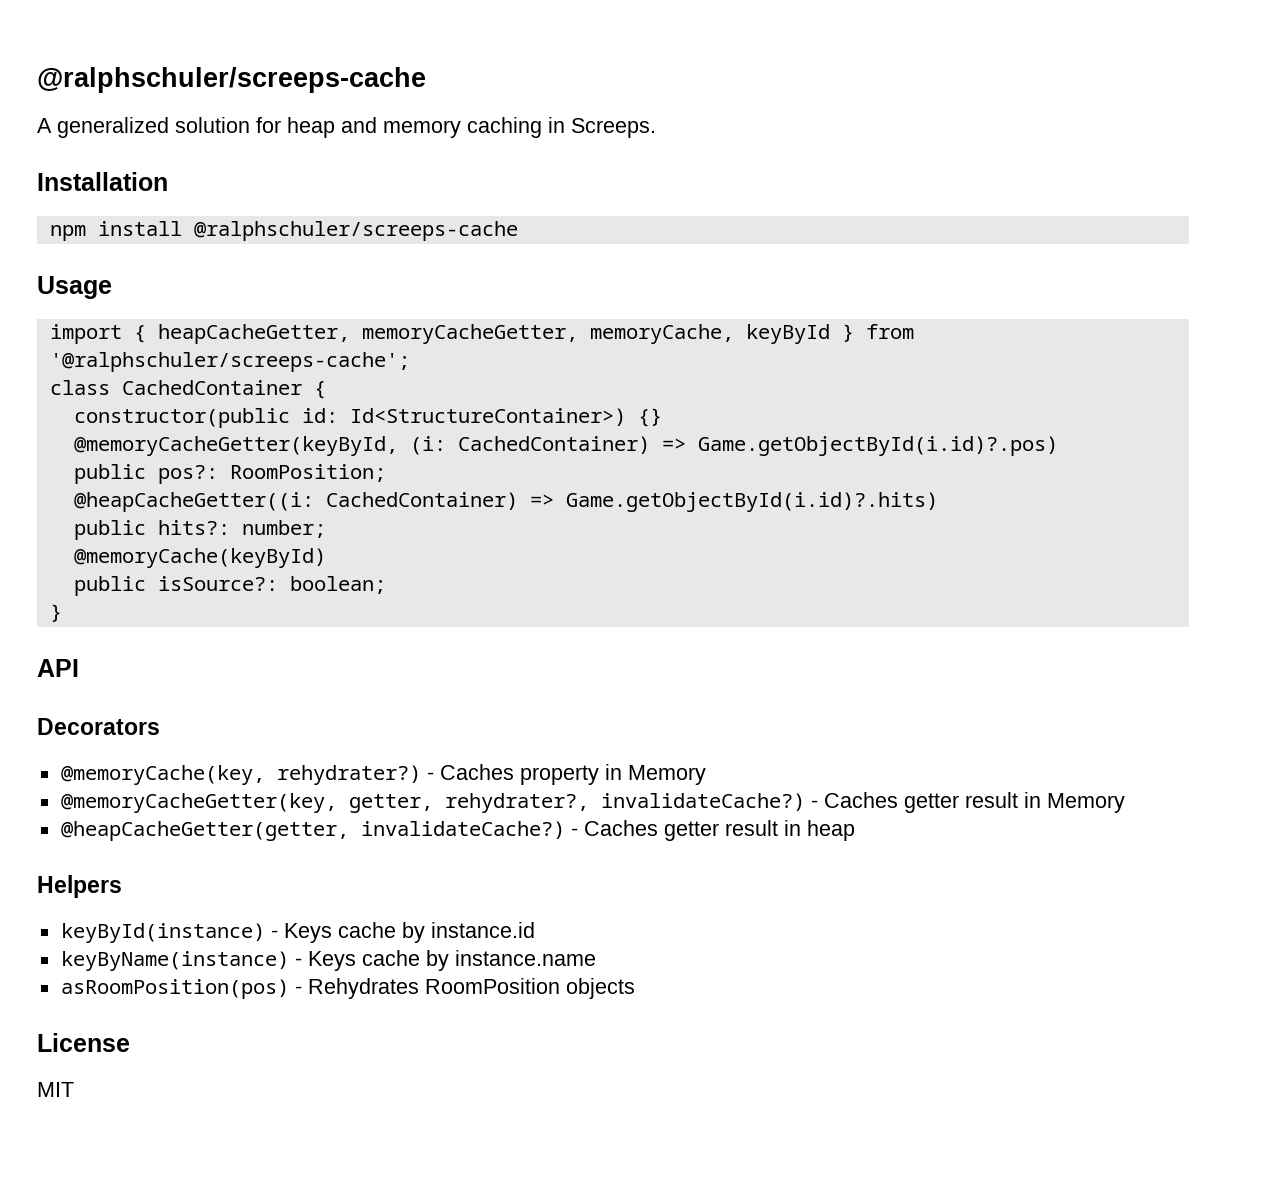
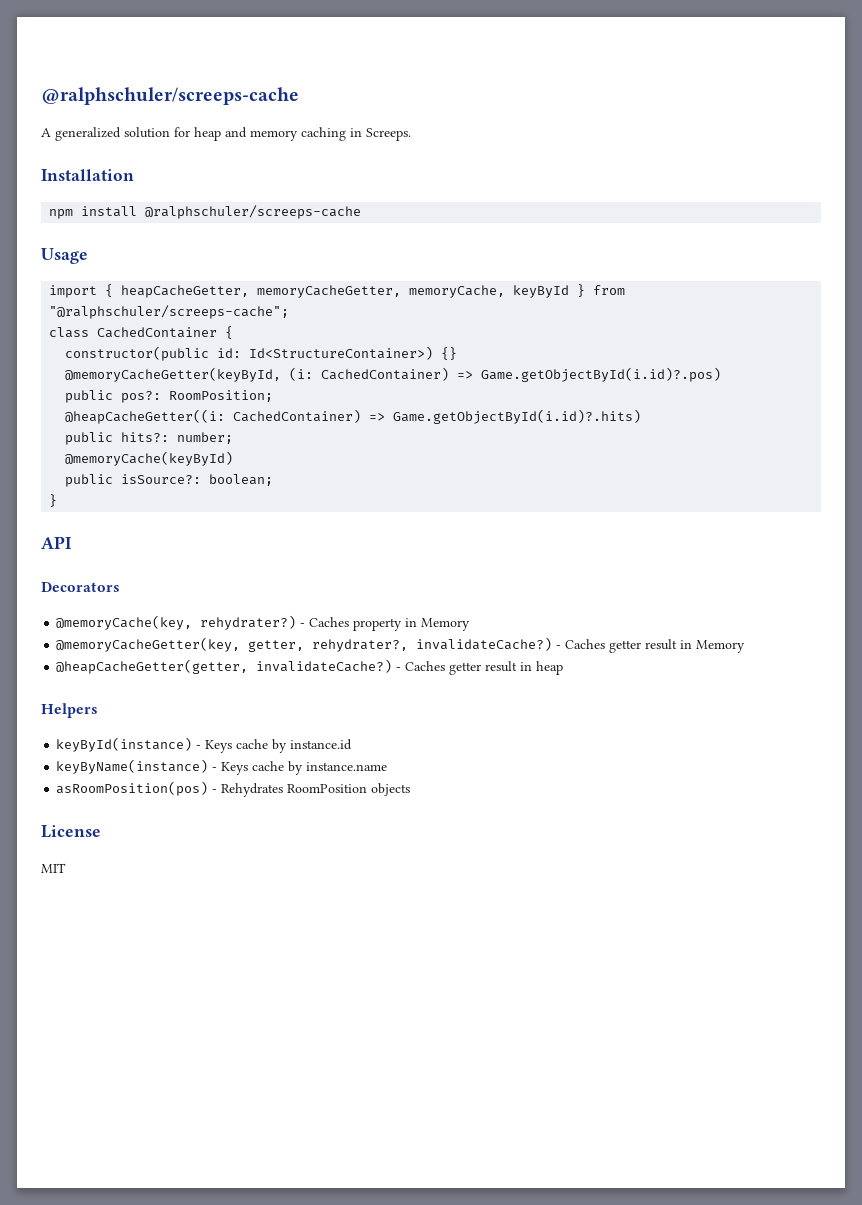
- import { heapCacheGetter, memoryCacheGetter, memoryCache, keyById } from '@ralphschuler/screeps-cache';
+ import { heapCacheGetter, memoryCacheGetter, memoryCache, keyById } from "@ralphschuler/screeps-cache";

